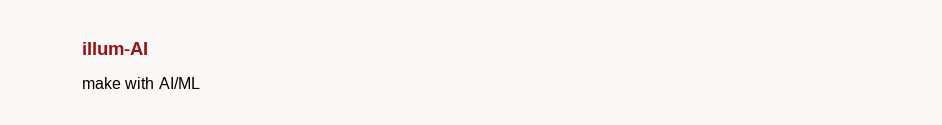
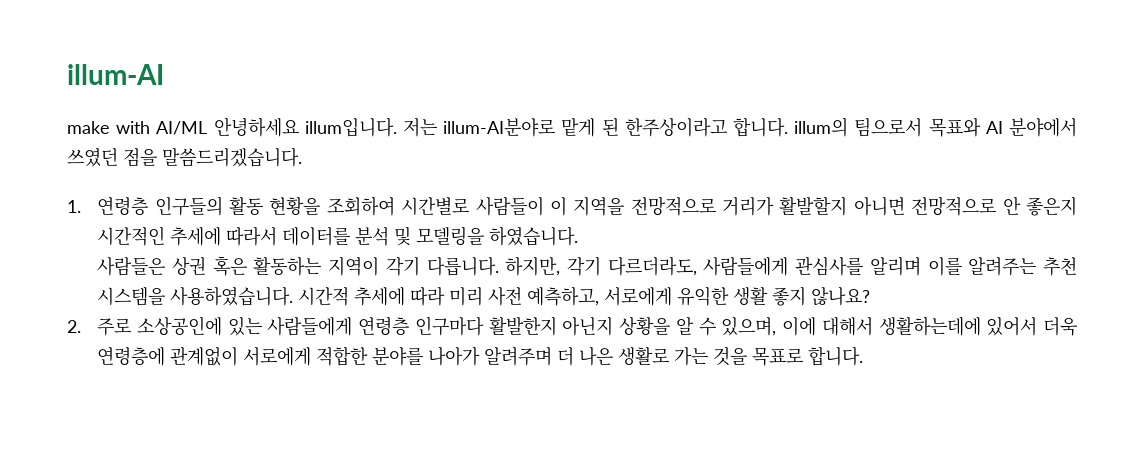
- make with AI/ML
+ make with AI/ML 안녕하세요 illum입니다. 저는 illum-AI분야로 맡게 된 한주상이라고 합니다. illum의 팀으로서 목표와 AI 분야에서 쓰였던 점을 말씀드리겠습니다.
+ 1. 연령층 인구들의 활동 현황을 조회하여 시간별로 사람들이 이 지역을 전망적으로 거리가 활발할지 아니면 전망적으로 안 좋은지 시간적인 추세에 따라서 데이터를 분석 및 모델링을 하였습니다.
+ 사람들은 상권 혹은 활동하는 지역이 각기 다릅니다. 하지만, 각기 다르더라도, 사람들에게 관심사를 알리며 이를 알려주는 추천 시스템을 사용하였습니다. 시간적 추세에 따라 미리 사전 예측하고, 서로에게 유익한 생활 좋지 않나요?
+ 2. 주로 소상공인에 있는 사람들에게 연령층 인구마다 활발한지 아닌지 상황을 알 수 있으며, 이에 대해서 생활하는데에 있어서 더욱 연령층에 관계없이 서로에게 적합한 분야를 나아가 알려주며 더 나은 생활로 가는 것을 목표로 합니다.

